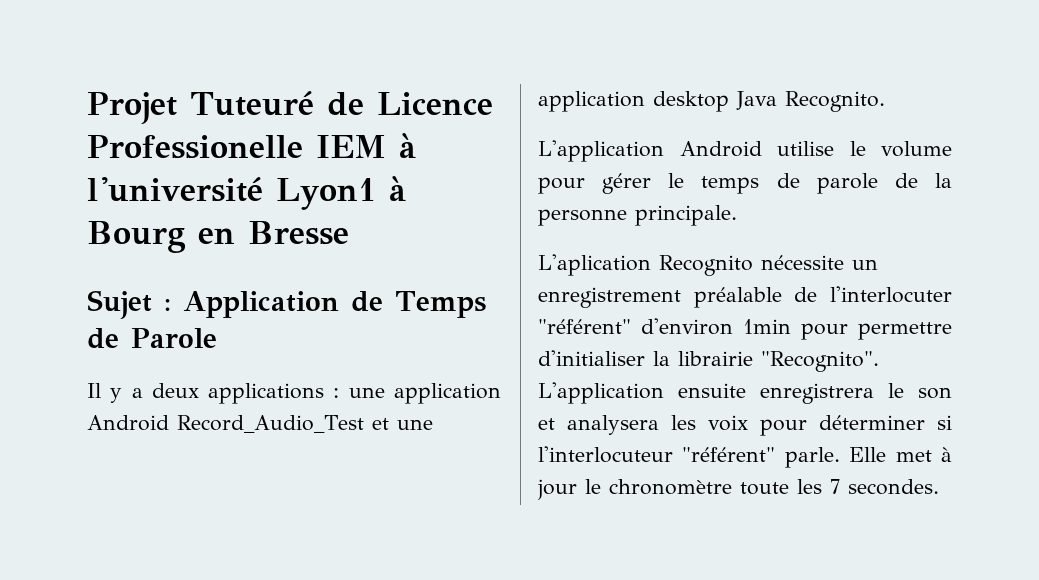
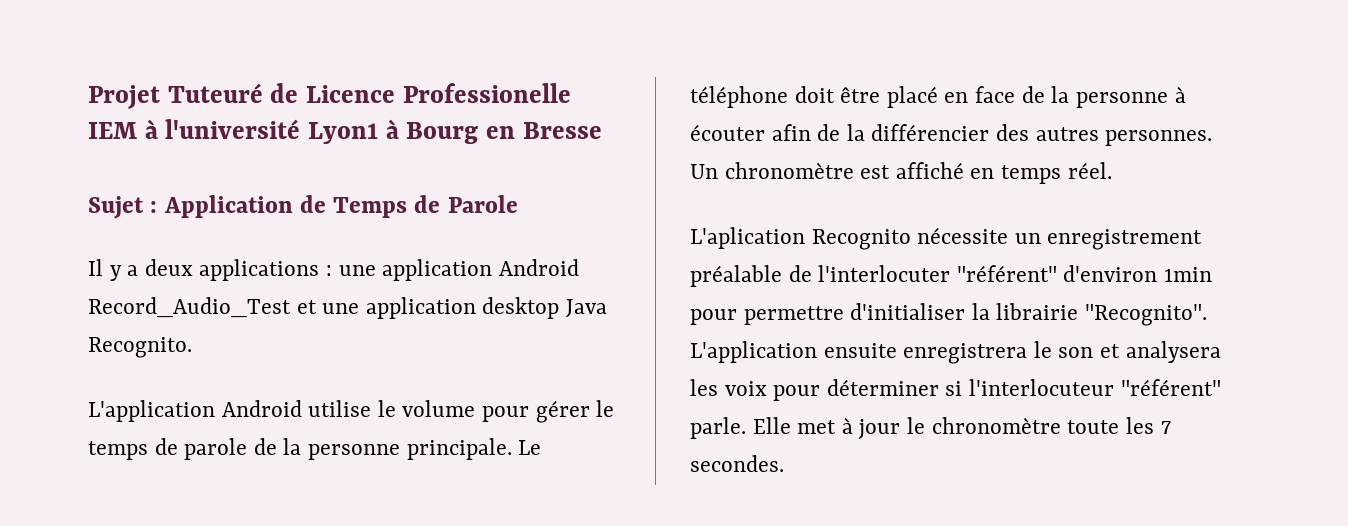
+ Le téléphone doit être placé en face de la personne à écouter afin de la différencier des autres personnes. Un chronomètre est affiché en temps réel.

